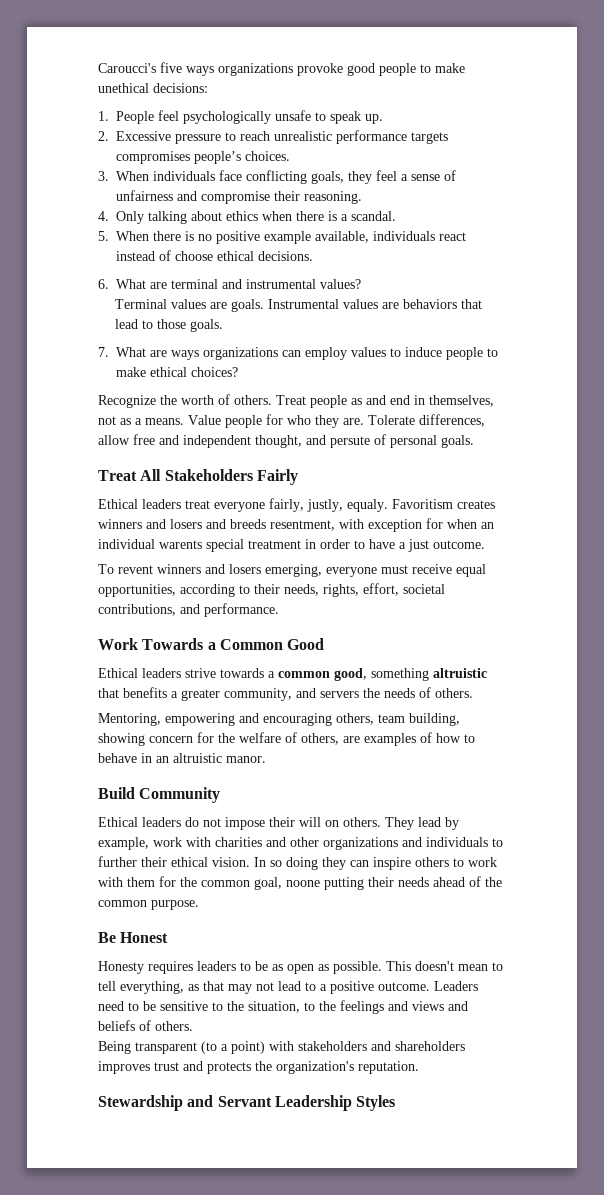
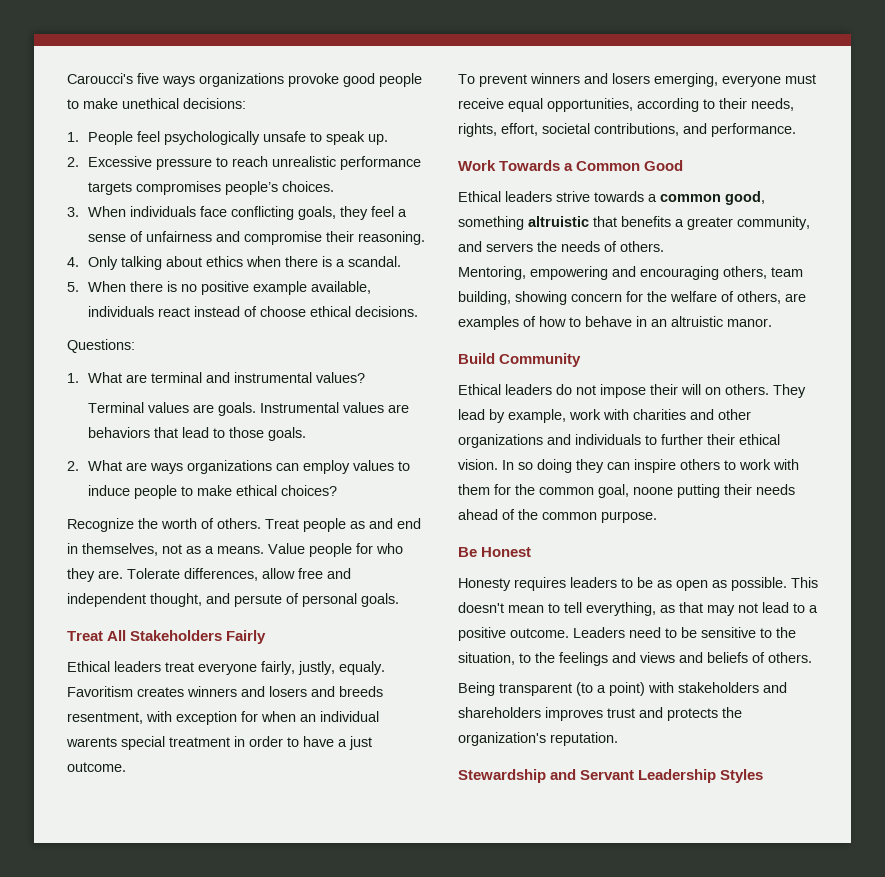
- 6. What are terminal and instrumental values?
+ Questions:
+ 1. What are terminal and instrumental values?
- 7. What are ways organizations can employ values to induce people to make ethical choices?
+ 2. What are ways organizations can employ values to induce people to make ethical choices?
- To revent winners and losers emerging, everyone must receive equal opportunities, according to their needs, rights, effort, societal contributions, and performance.
+ To prevent winners and losers emerging, everyone must receive equal opportunities, according to their needs, rights, effort, societal contributions, and performance.

